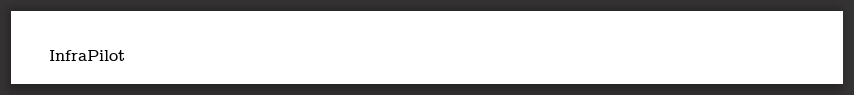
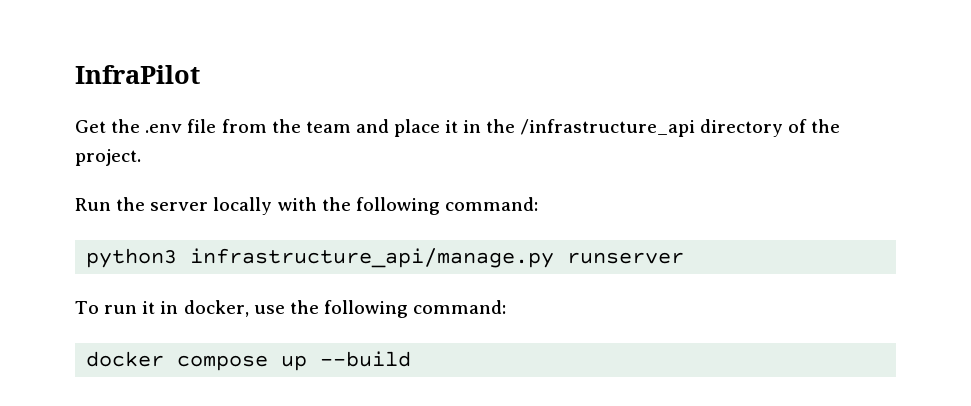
+ Get the .env file from the team and place it in the /infrastructure_api directory of the project.
+ Run the server locally with the following command:
+ python3 infrastructure_api/manage.py runserver
+ To run it in docker, use the following command:
+ docker compose up --build

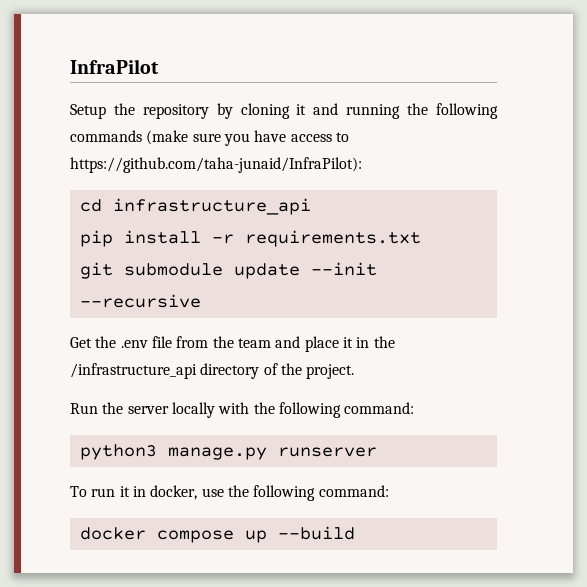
+ Setup the repository by cloning it and running the following commands (make sure you have access to https://github.com/taha-junaid/InfraPilot):
+ cd infrastructure_api
+ pip install -r requirements.txt
+ git submodule update --init --recursive
- python3 infrastructure_api/manage.py runserver
+ python3 manage.py runserver

